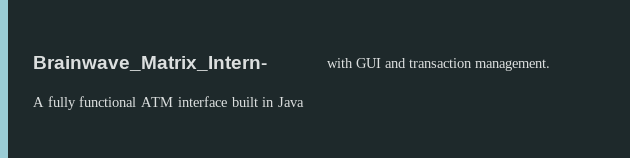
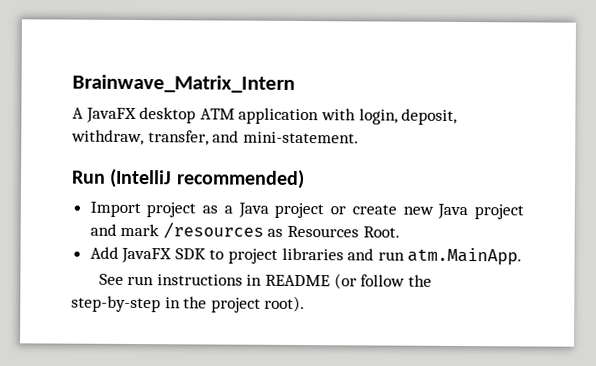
- Brainwave_Matrix_Intern-
+ Brainwave_Matrix_Intern
- A fully functional ATM interface built in Java with GUI and transaction management.
+ A JavaFX desktop ATM application with login, deposit, withdraw, transfer, and mini-statement.
+ Run (IntelliJ recommended)
+ Import project as a Java project or create new Java project and mark /resources as Resources Root.
+ Add JavaFX SDK to project libraries and run atm.MainApp.
+ See run instructions in README (or follow the step-by-step in the project root).

